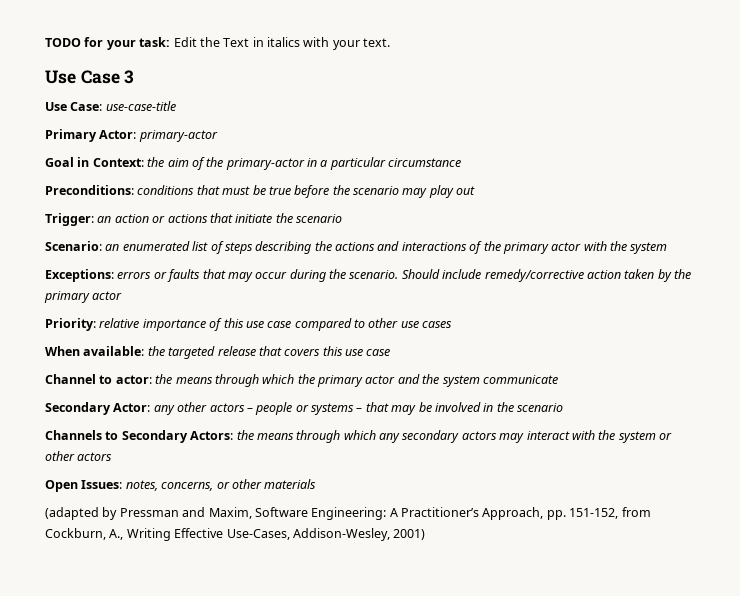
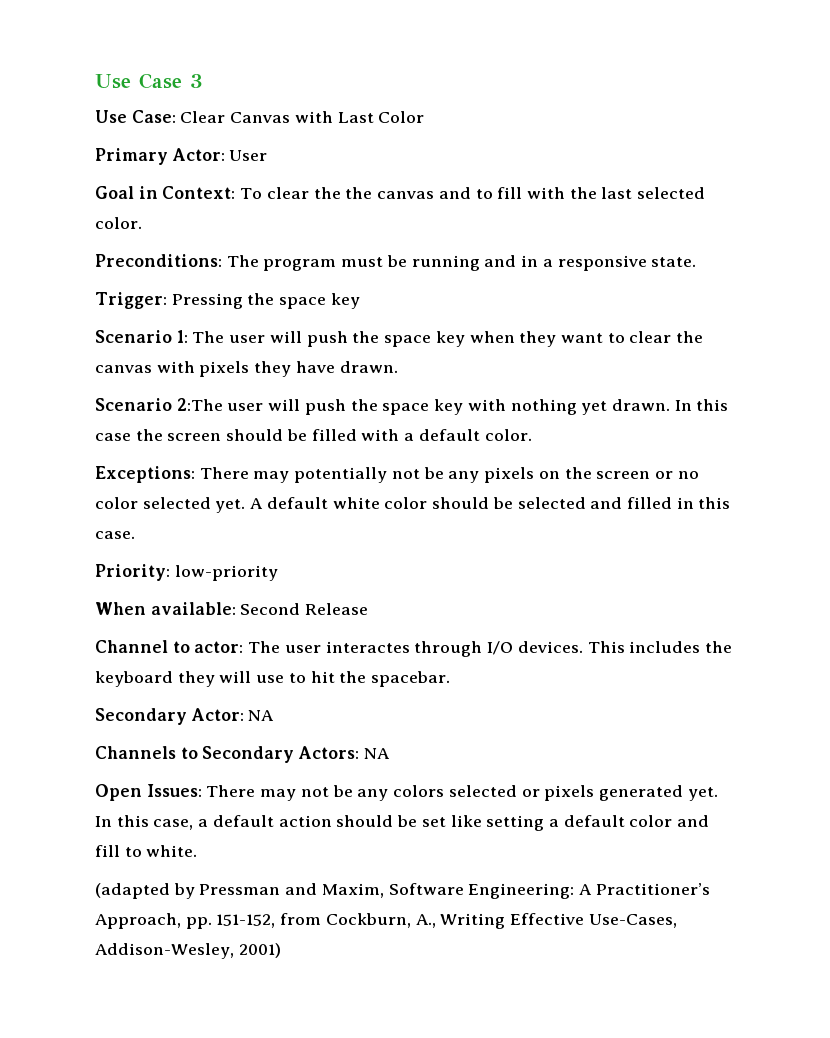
- TODO for your task: Edit the Text in italics with your text.
- Use Case: use-case-title
+ Use Case: Clear Canvas with Last Color
- Primary Actor: primary-actor
+ Primary Actor: User
- Goal in Context: the aim of the primary-actor in a particular circumstance
- Preconditions: conditions that must be true before the scenario may play out
- Trigger: an action or actions that initiate the scenario
- Scenario: an enumerated list of steps describing the actions and interactions of the primary actor with the system
- Exceptions: errors or faults that may occur during the scenario. Should include remedy/corrective action taken by the primary actor
- Priority: relative importance of this use case compared to other use cases
- When available: the targeted release that covers this use case
- Channel to actor: the means through which the primary actor and the system communicate
- Secondary Actor: any other actors – people or systems – that may be involved in the scenario
- Channels to Secondary Actors: the means through which any secondary actors may interact with the system or other actors
- Open Issues: notes, concerns, or other materials
+ Goal in Context: To clear the the canvas and to fill with the last selected color.
+ Preconditions: The program must be running and in a responsive state.
+ Trigger: Pressing the space key
+ Scenario 1: The user will push the space key when they want to clear the canvas with pixels they have drawn.
+ Scenario 2:The user will push the space key with nothing yet drawn. In this case the screen should be filled with a default color.
+ Exceptions: There may potentially not be any pixels on the screen or no color selected yet. A default white color should be selected and filled in this case.
+ Priority: low-priority
+ When available: Second Release
+ Channel to actor: The user interactes through I/O devices. This includes the keyboard they will use to hit the spacebar.
+ Secondary Actor: NA
+ Channels to Secondary Actors: NA
+ Open Issues: There may not be any colors selected or pixels generated yet. In this case, a default action should be set like setting a default color and fill to white.

